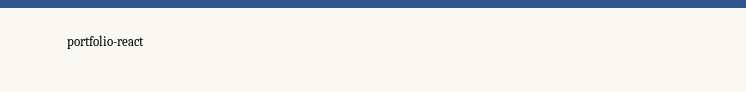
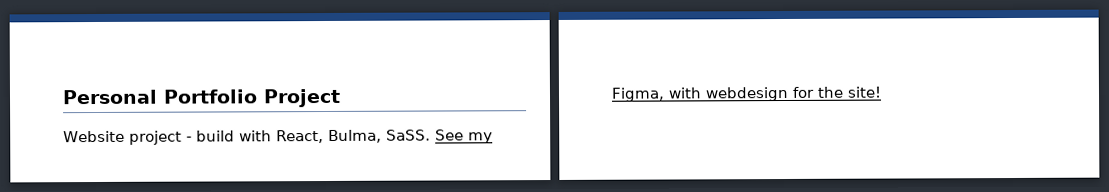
- portfolio-react
+ Personal Portfolio Project
+ Website project - build with React, Bulma, SaSS. See my Figma, with webdesign for the site!

